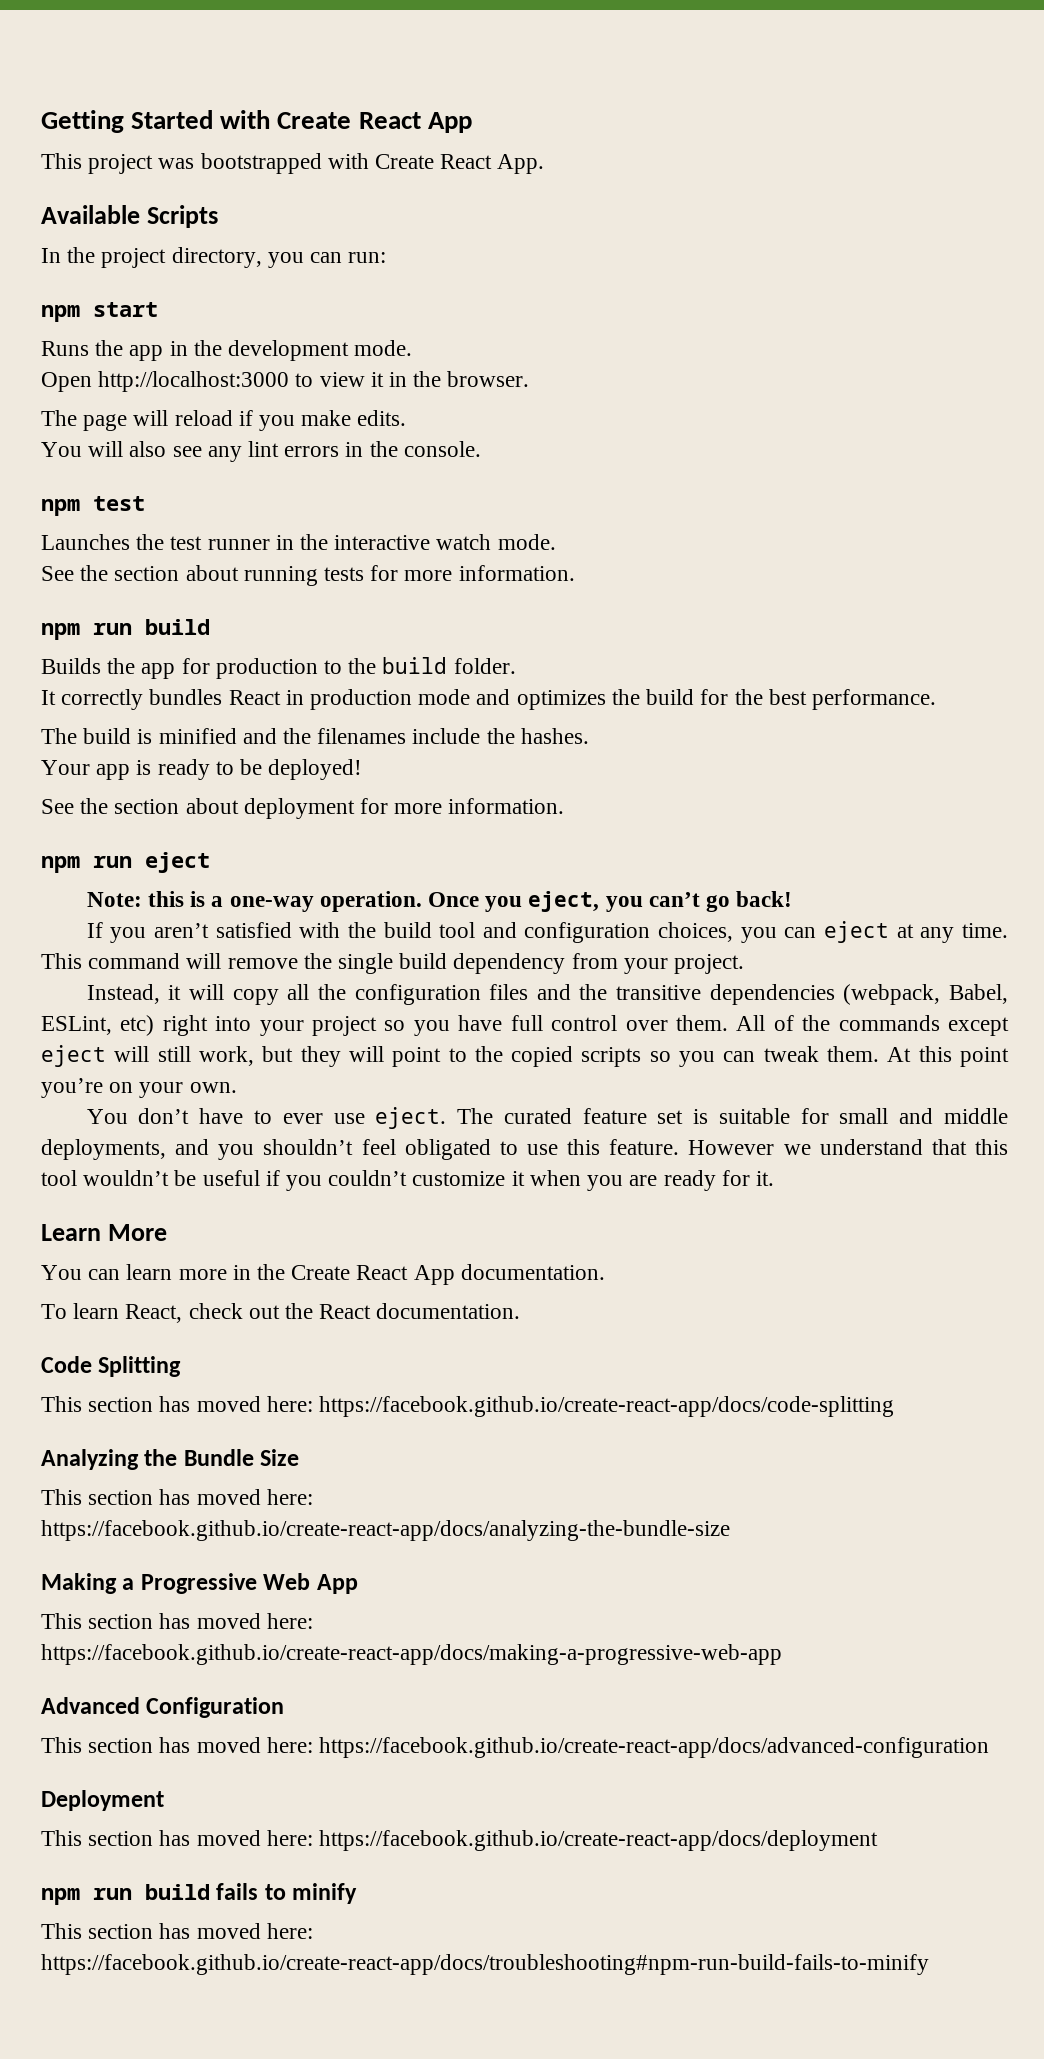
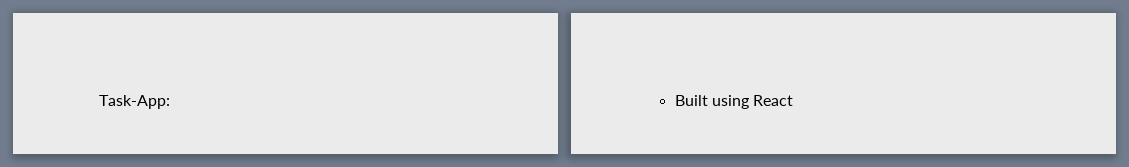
- Getting Started with Create React App
- This project was bootstrapped with Create React App.
- Available Scripts
- In the project directory, you can run:
- npm start
- Runs the app in the development mode.
- Open http://localhost:3000 to view it in the browser.
- The page will reload if you make edits.
- You will also see any lint errors in the console.
- npm test
- Launches the test runner in the interactive watch mode.
- See the section about running tests for more information.
- npm run build
- Builds the app for production to the build folder.
- It correctly bundles React in production mode and optimizes the build for the best performance.
- The build is minified and the filenames include the hashes.
- Your app is ready to be deployed!
- See the section about deployment for more information.
- npm run eject
- Note: this is a one-way operation. Once you eject, you can’t go back!
- If you aren’t satisfied with the build tool and configuration choices, you can eject at any time. This command will remove the single build dependency from your project.
- Instead, it will copy all the configuration files and the transitive dependencies (webpack, Babel, ESLint, etc) right into your project so you have full control over them. All of the commands except eject will still work, but they will point to the copied scripts so you can tweak them. At this point you’re on your own.
- You don’t have to ever use eject. The curated feature set is suitable for small and middle deployments, and you shouldn’t feel obligated to use this feature. However we understand that this tool wouldn’t be useful if you couldn’t customize it when you are ready for it.
- Learn More
- You can learn more in the Create React App documentation.
- To learn React, check out the React documentation.
- Code Splitting
- This section has moved here: https://facebook.github.io/create-react-app/docs/code-splitting
- Analyzing the Bundle Size
- This section has moved here: https://facebook.github.io/create-react-app/docs/analyzing-the-bundle-size
- Making a Progressive Web App
- This section has moved here: https://facebook.github.io/create-react-app/docs/making-a-progressive-web-app
- Advanced Configuration
- This section has moved here: https://facebook.github.io/create-react-app/docs/advanced-configuration
- Deployment
- This section has moved here: https://facebook.github.io/create-react-app/docs/deployment
- npm run build fails to minify
- This section has moved here: https://facebook.github.io/create-react-app/docs/troubleshooting#npm-run-build-fails-to-minify
+ Task-App:
+ Built using React

